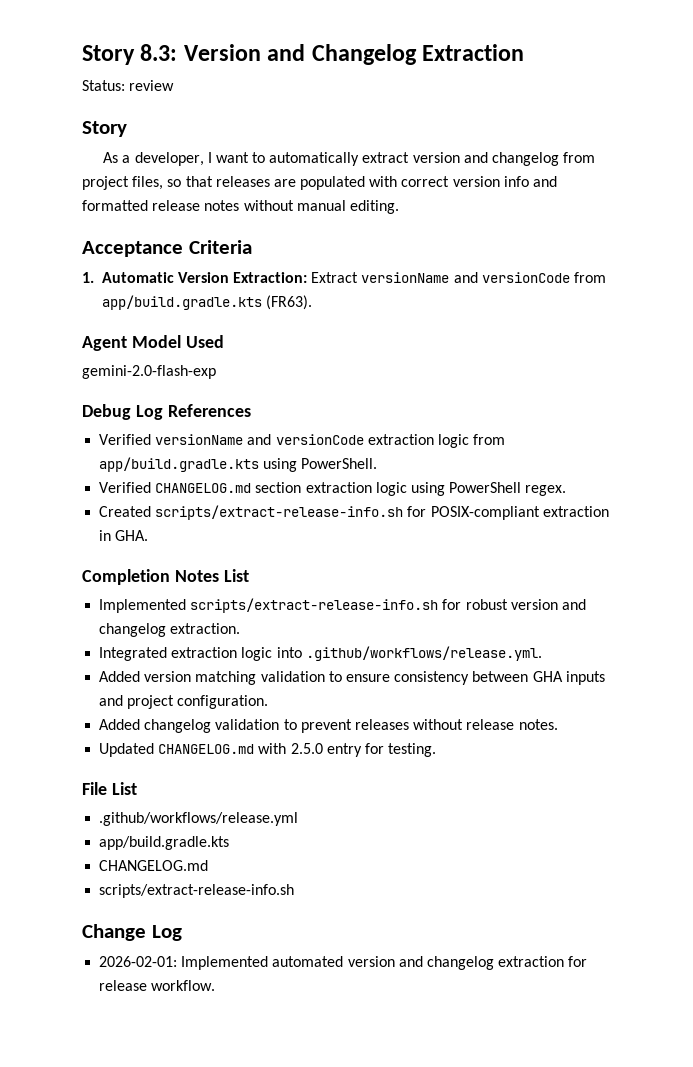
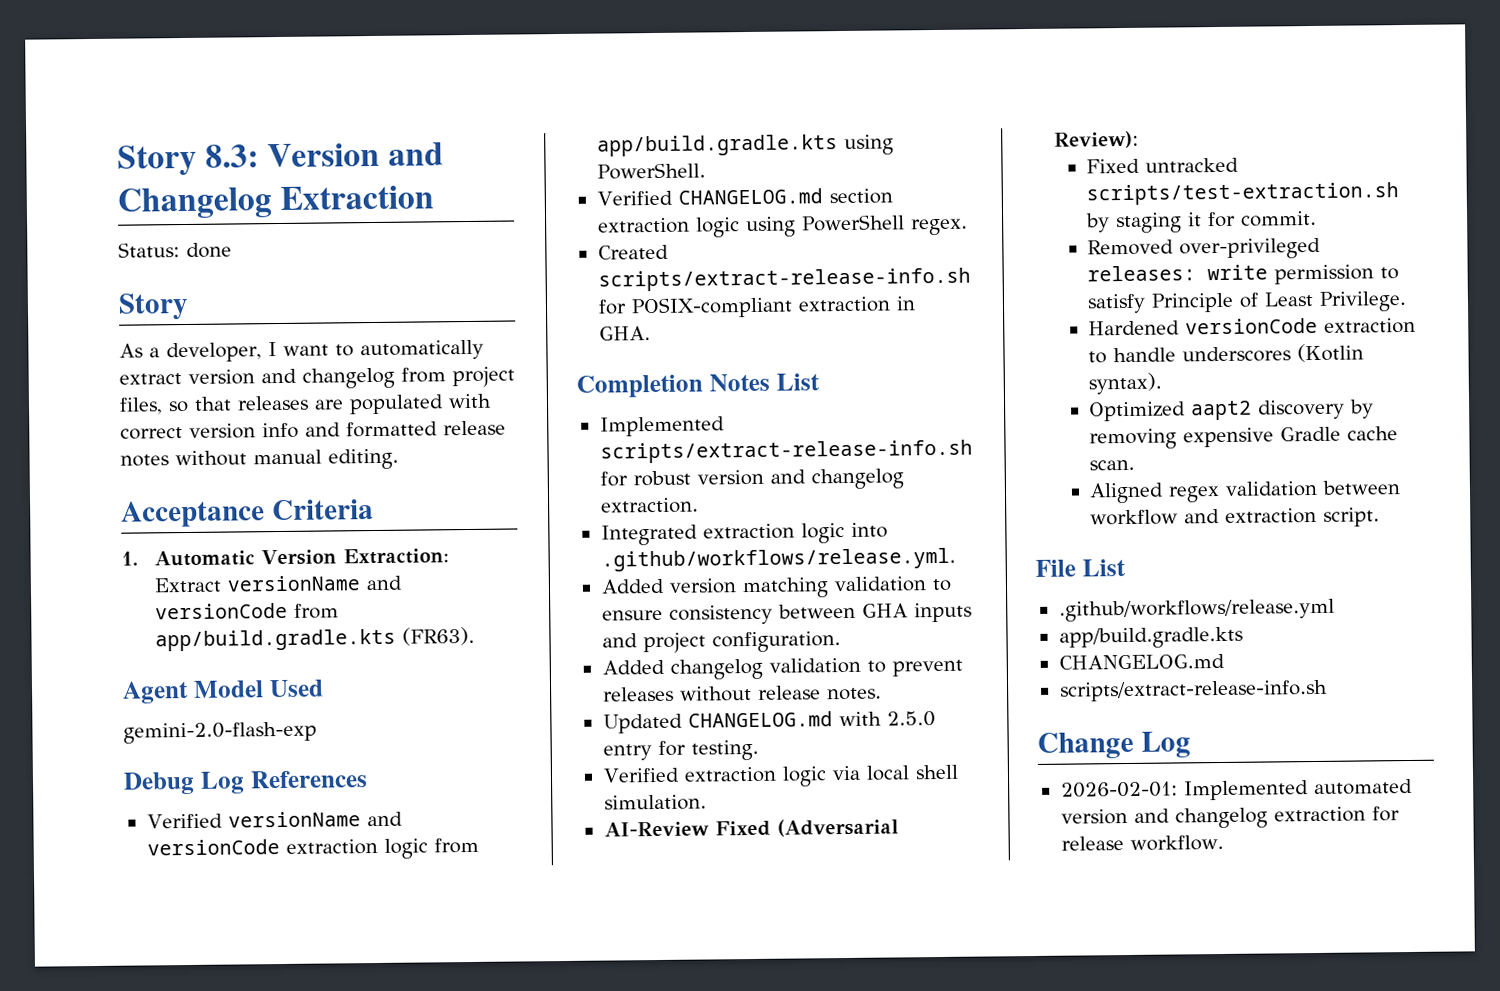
- Status: review
+ Status: done
+ Verified extraction logic via local shell simulation.
+ AI-Review Fixed (Adversarial Review):
+ Fixed untracked scripts/test-extraction.sh by staging it for commit.
+ Removed over-privileged releases: write permission to satisfy Principle of Least Privilege.
+ Hardened versionCode extraction to handle underscores (Kotlin syntax).
+ Optimized aapt2 discovery by removing expensive Gradle cache scan.
+ Aligned regex validation between workflow and extraction script.

